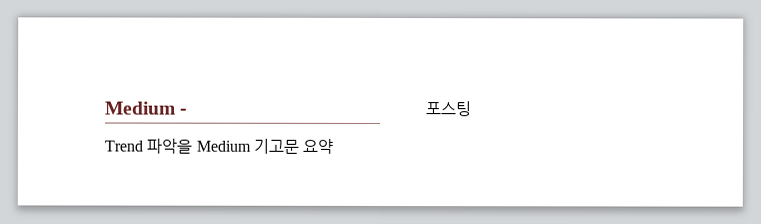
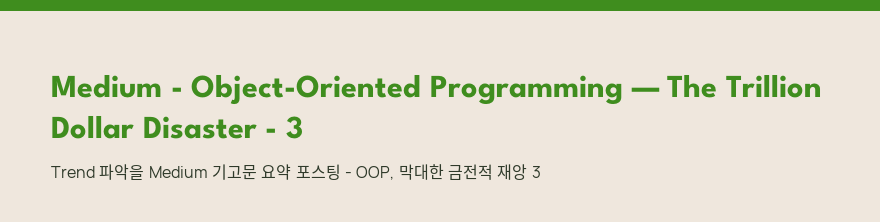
- Medium -
+ Medium - Object-Oriented Programming — The Trillion Dollar Disaster - 3
- Trend 파악을 Medium 기고문 요약 포스팅
+ Trend 파악을 Medium 기고문 요약 포스팅 - OOP, 막대한 금전적 재앙 3

